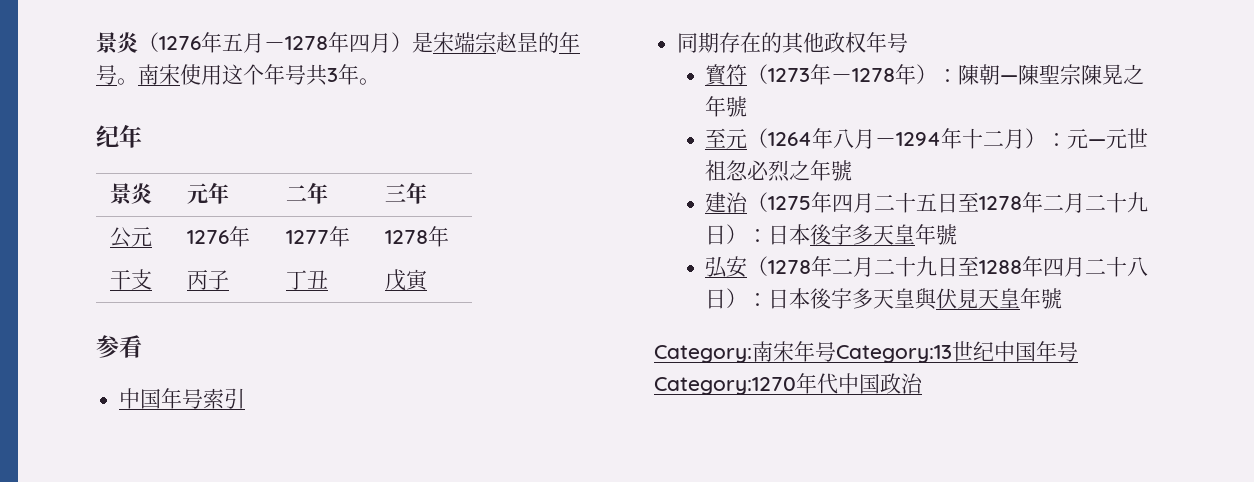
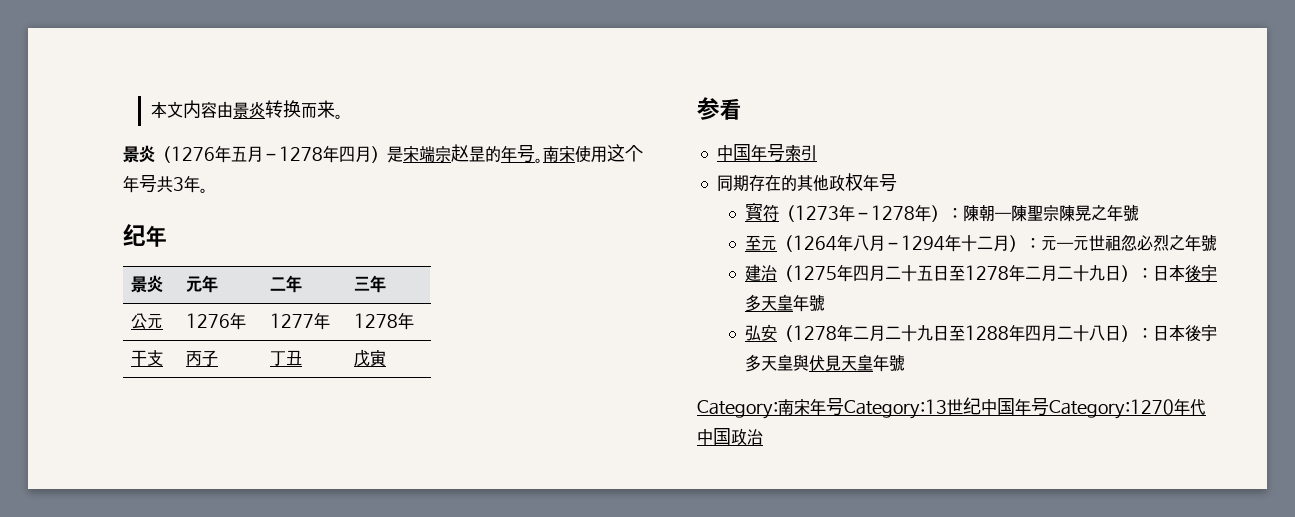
+ 本文内容由景炎转换而来。

